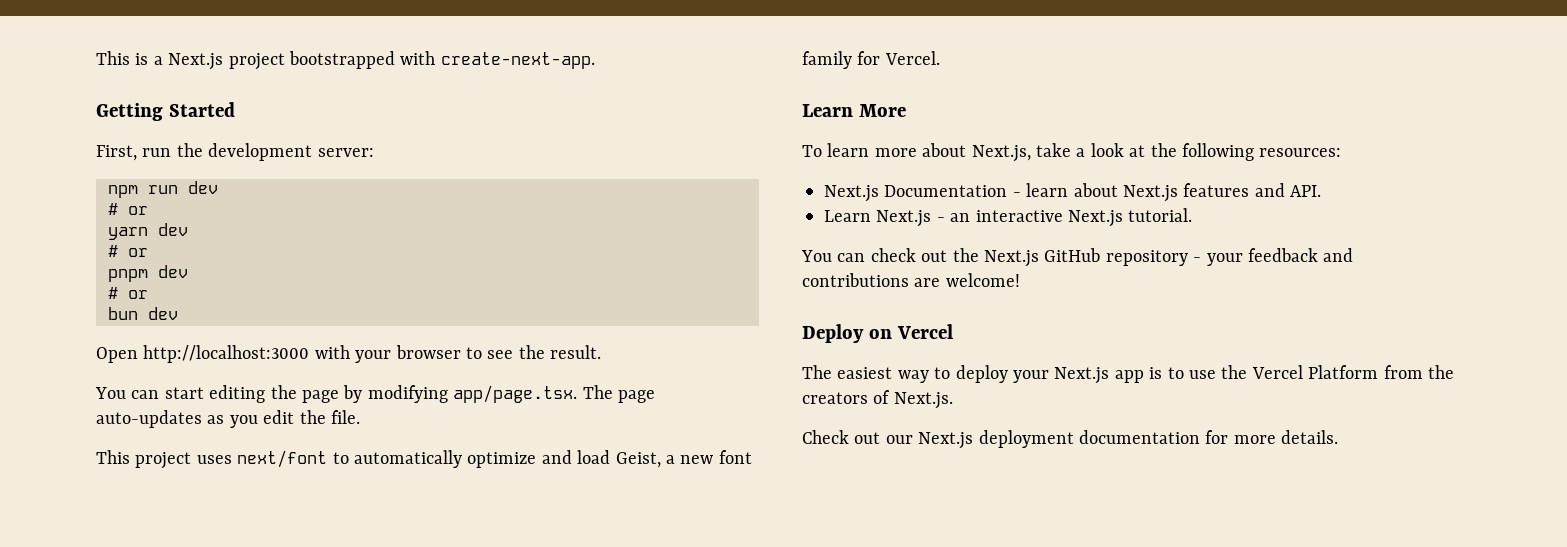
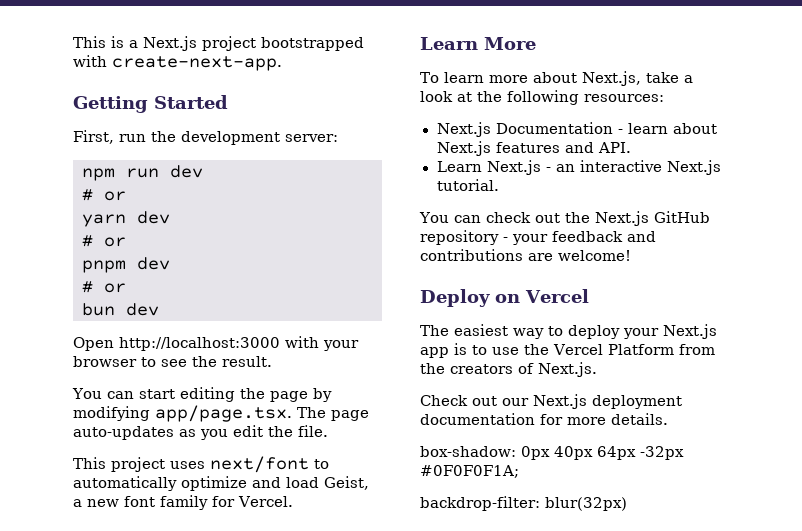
+ box-shadow: 0px 40px 64px -32px #0F0F0F1A;
+ backdrop-filter: blur(32px)

